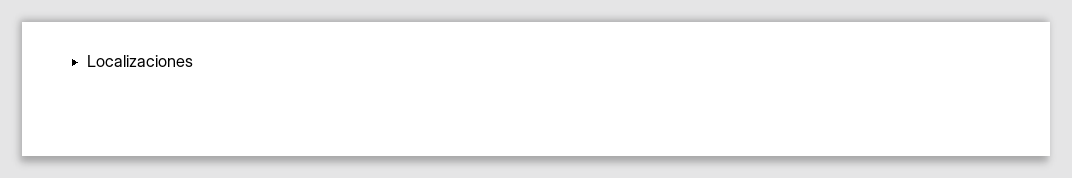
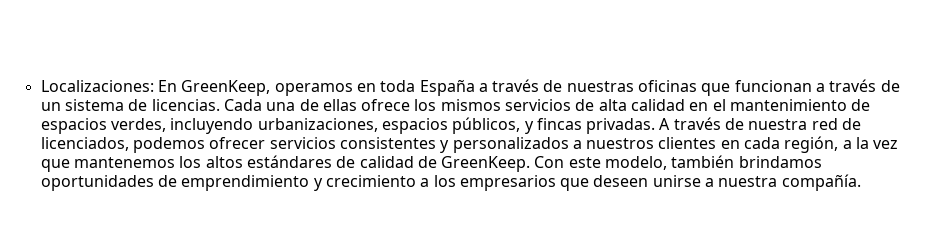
- Localizaciones
+ Localizaciones: En GreenKeep, operamos en toda España a través de nuestras oficinas que funcionan a través de un sistema de licencias. Cada una de ellas ofrece los mismos servicios de alta calidad en el mantenimiento de espacios verdes, incluyendo urbanizaciones, espacios públicos, y fincas privadas. A través de nuestra red de licenciados, podemos ofrecer servicios consistentes y personalizados a nuestros clientes en cada región, a la vez que mantenemos los altos estándares de calidad de GreenKeep. Con este modelo, también brindamos oportunidades de emprendimiento y crecimiento a los empresarios que deseen unirse a nuestra compañía.

